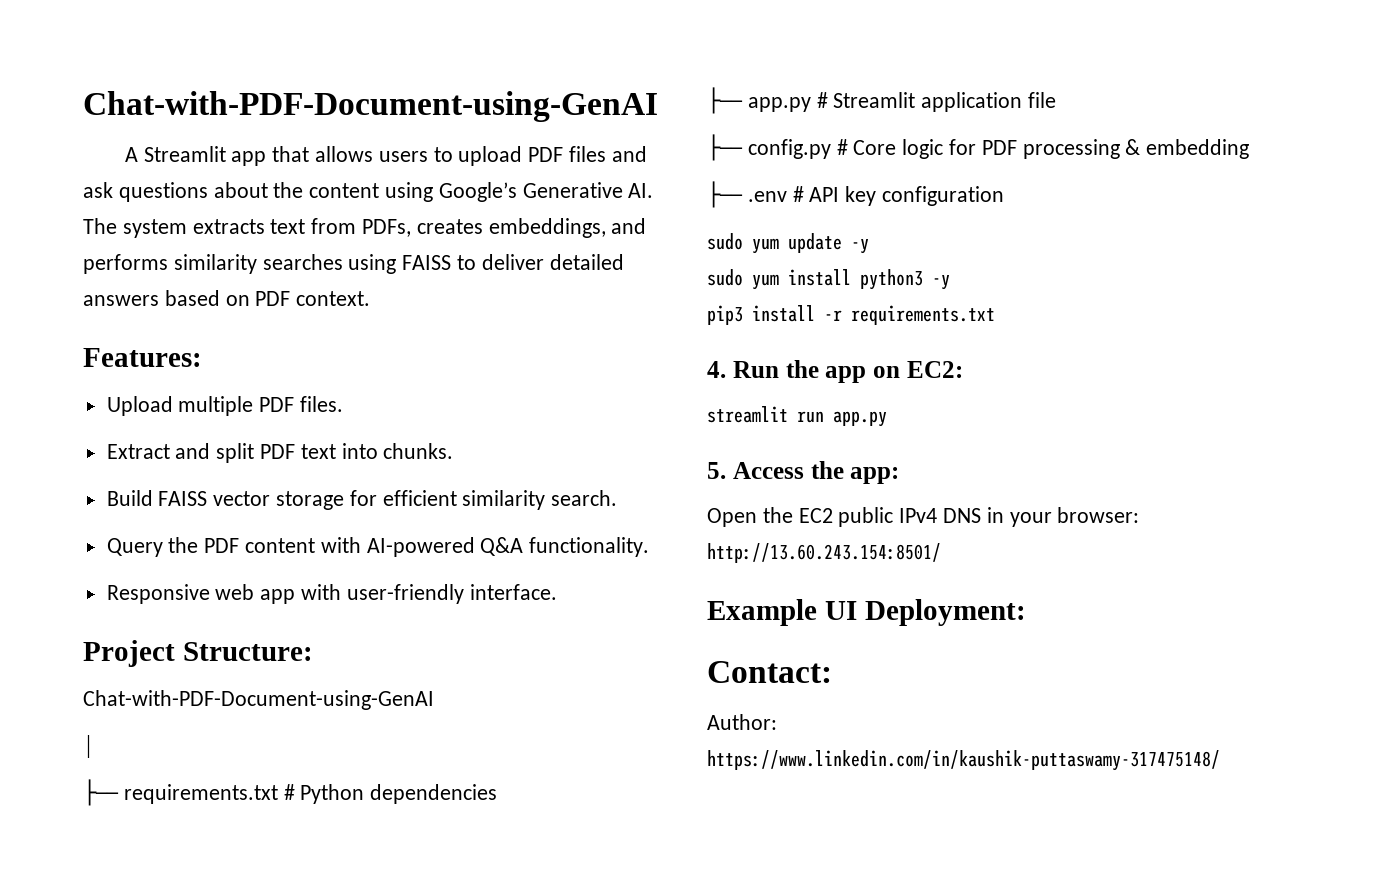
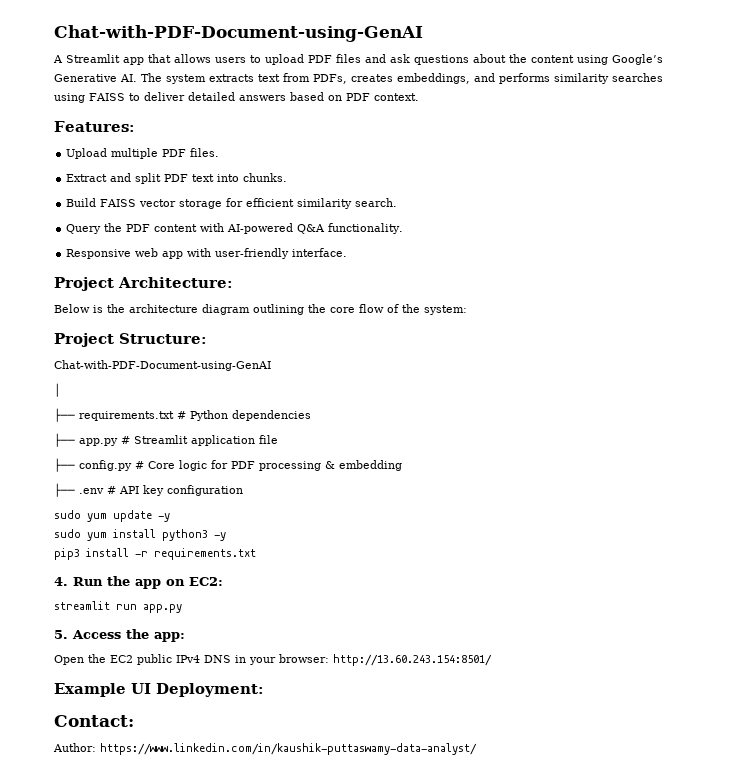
+ Project Architecture:
+ Below is the architecture diagram outlining the core flow of the system:
- Author: https://www.linkedin.com/in/kaushik-puttaswamy-317475148/
+ Author: https://www.linkedin.com/in/kaushik-puttaswamy-data-analyst/

